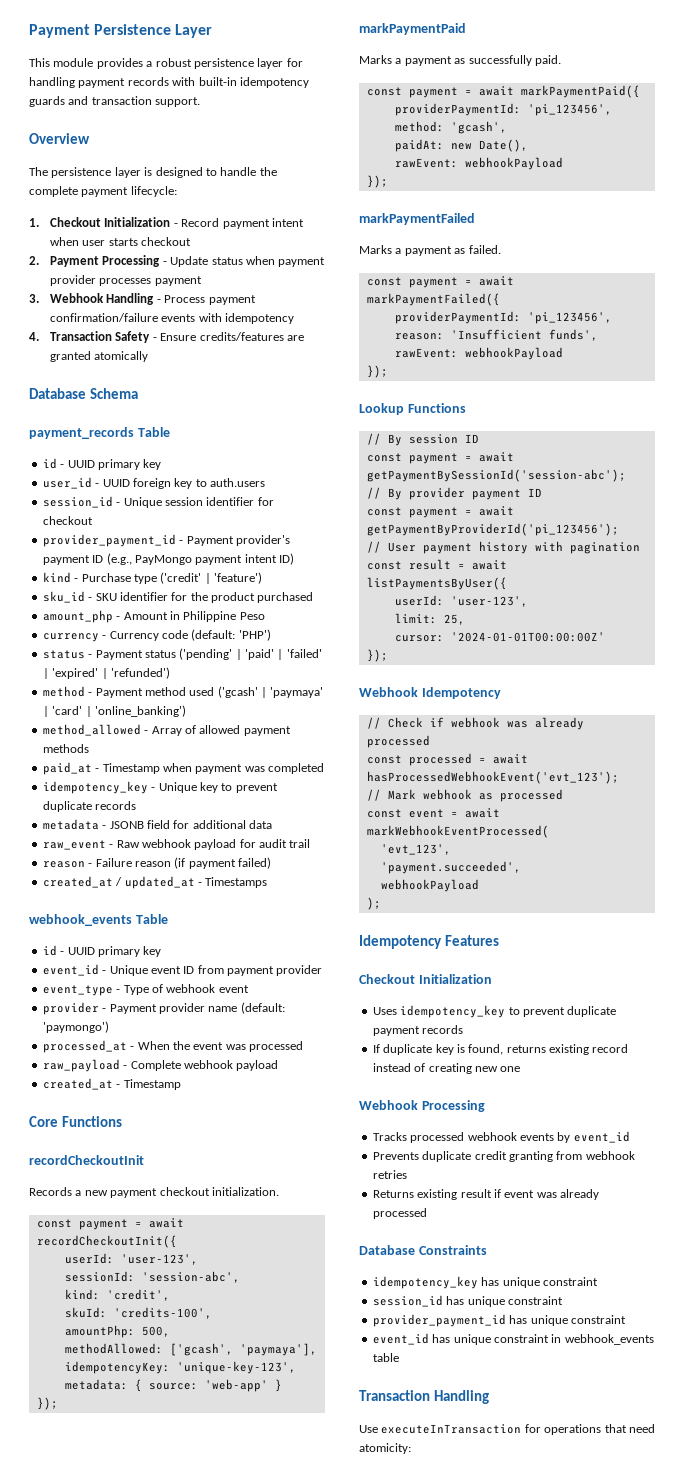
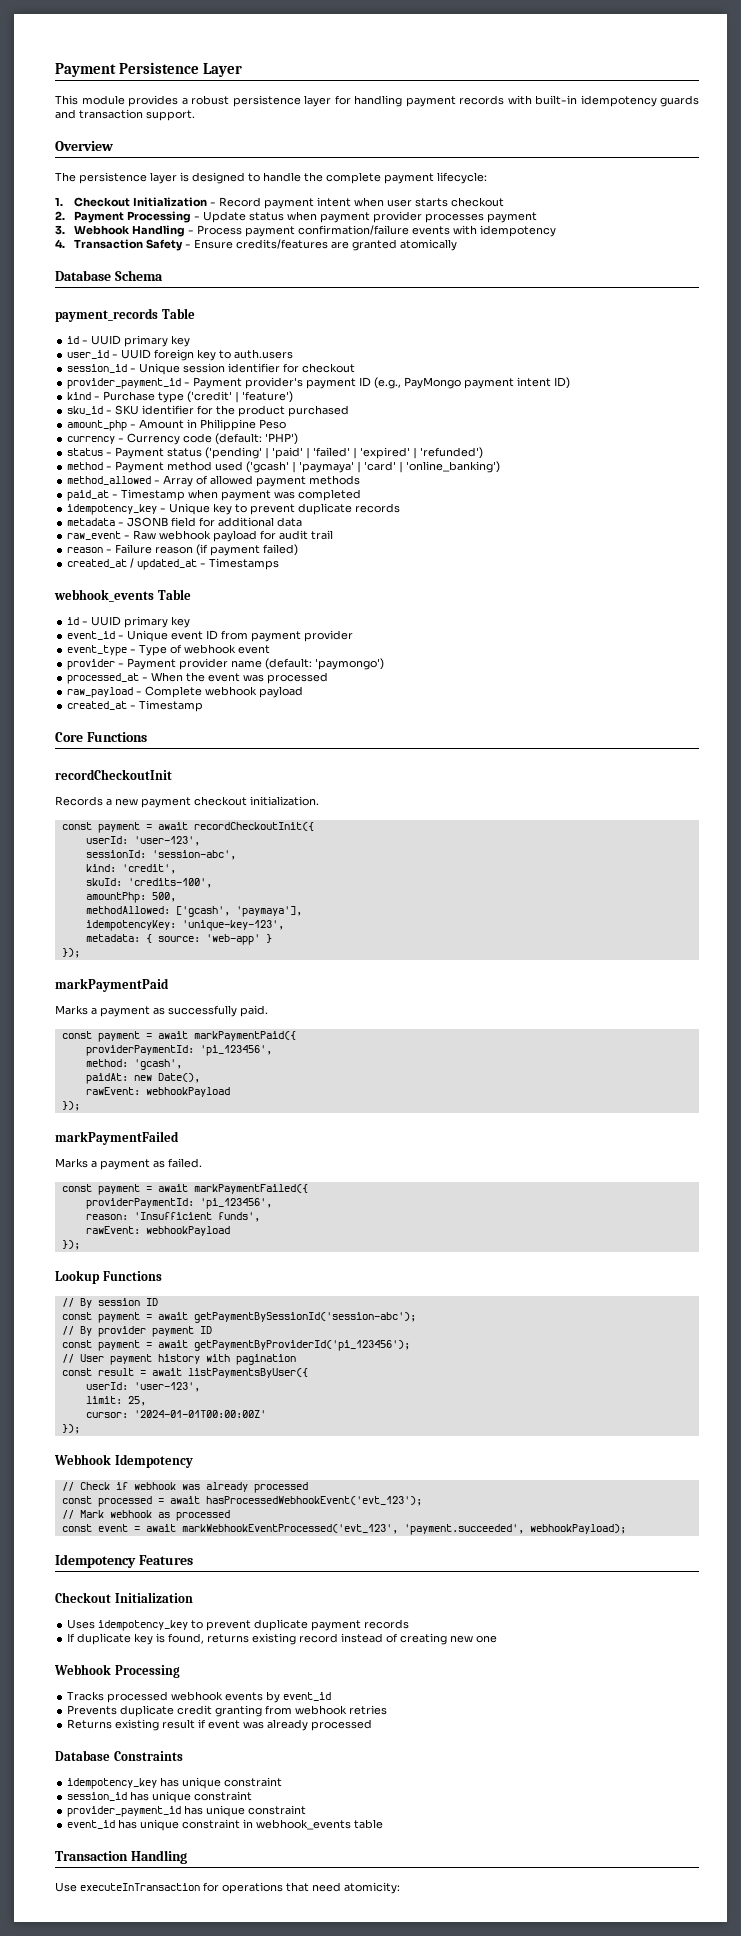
- const event = await markWebhookEventProcessed(
- 'evt_123',
- 'payment.succeeded',
- webhookPayload
- );
+ const event = await markWebhookEventProcessed('evt_123', 'payment.succeeded', webhookPayload);

